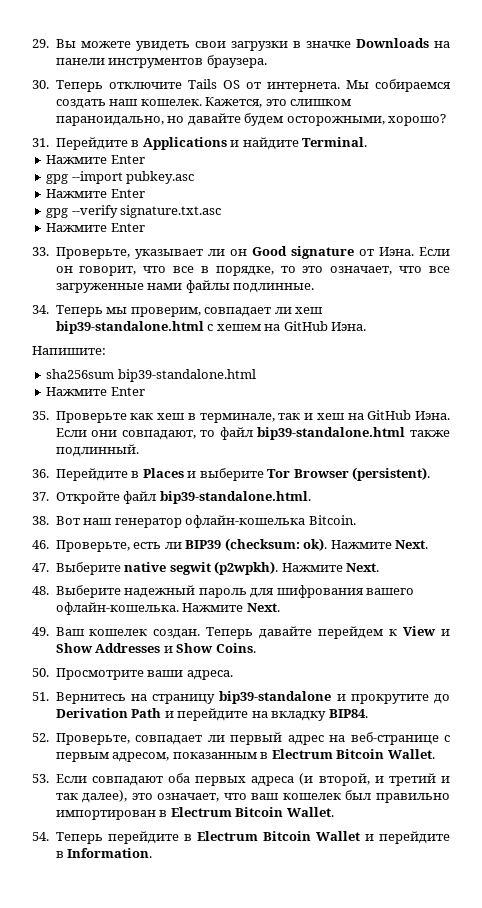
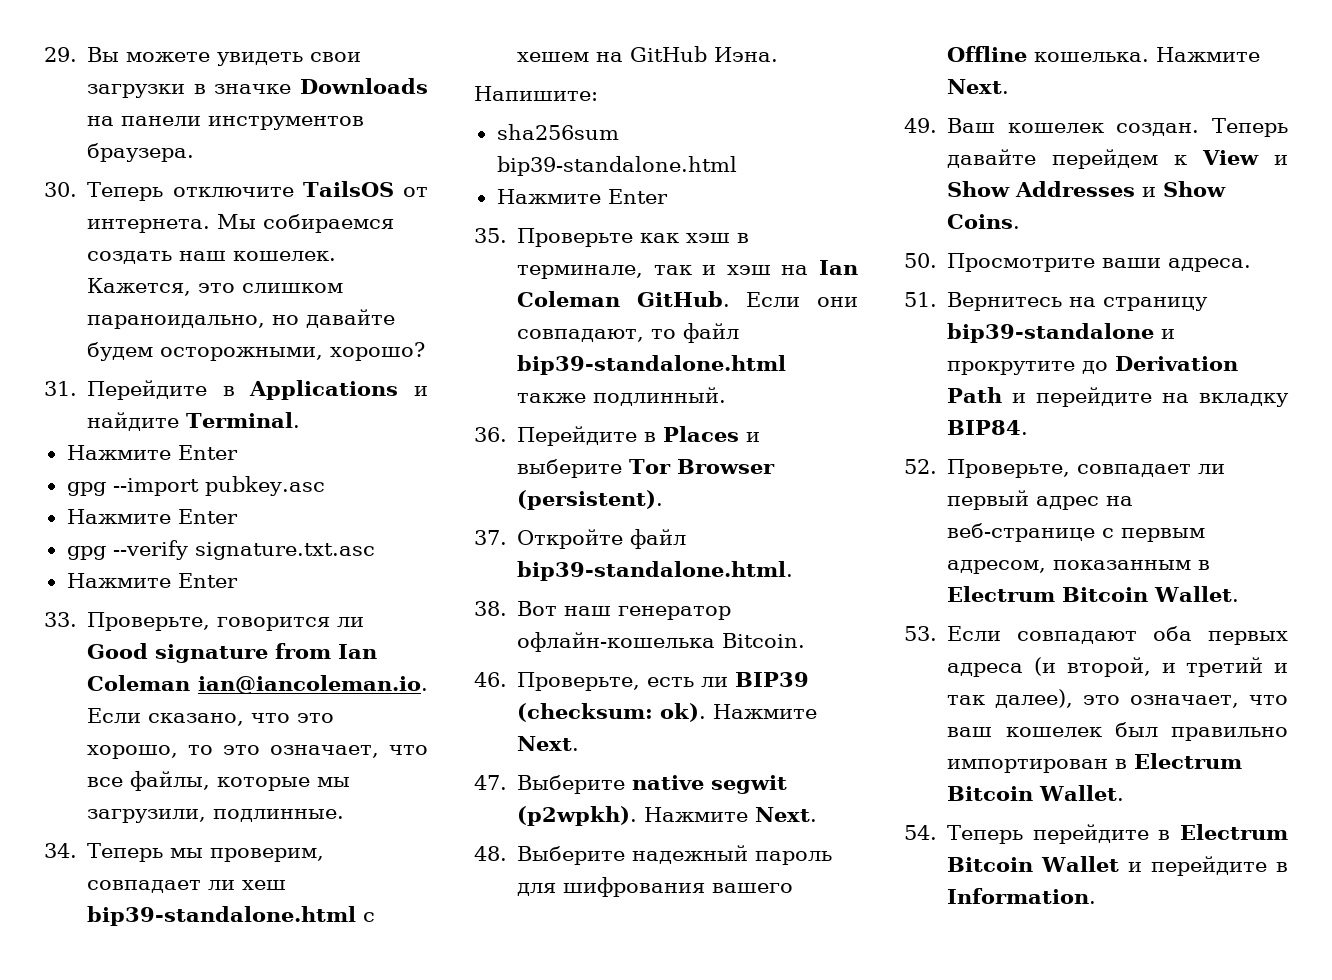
- 30. Теперь отключите Tails OS от интернета.
+ 30. Теперь отключите TailsOS от интернета.
- 33. Проверьте, указывает ли он Good signature от Иэна. Если он говорит, что все в порядке, то это означает, что все загруженные нами файлы подлинные.
+ 33. Проверьте, говорится ли Good signature from Ian Coleman ian@iancoleman.io. Если сказано, что это хорошо, то это означает, что все файлы, которые мы загрузили, подлинные.
- 35. Проверьте как хеш в терминале, так и хеш на GitHub Иэна.
+ 35. Проверьте как хэш в терминале, так и хэш на Ian Coleman GitHub.
- 48. Выберите надежный пароль для шифрования вашего офлайн-кошелька.
+ 48. Выберите надежный пароль для шифрования вашего Offline кошелька.

